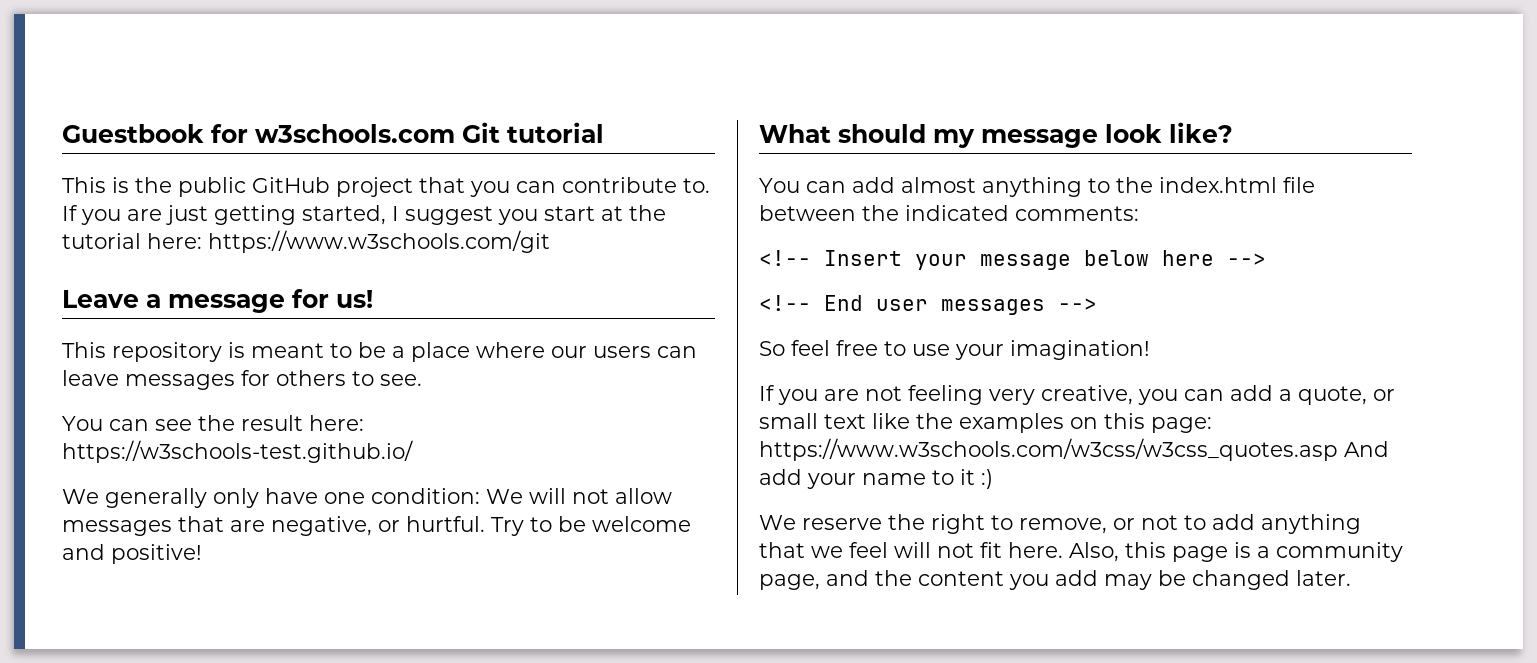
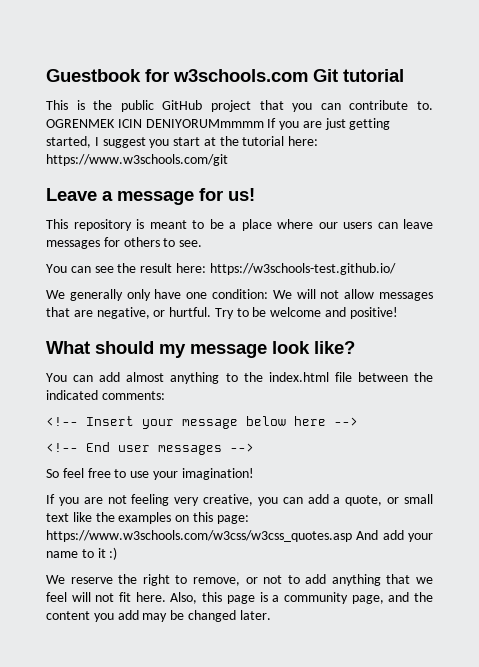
- If you are just getting started, I suggest you start at the tutorial here: https://www.w3schools.com/git
+ OGRENMEK ICIN DENIYORUMmmmm If you are just getting started, I suggest you start at the tutorial here: https://www.w3schools.com/git

